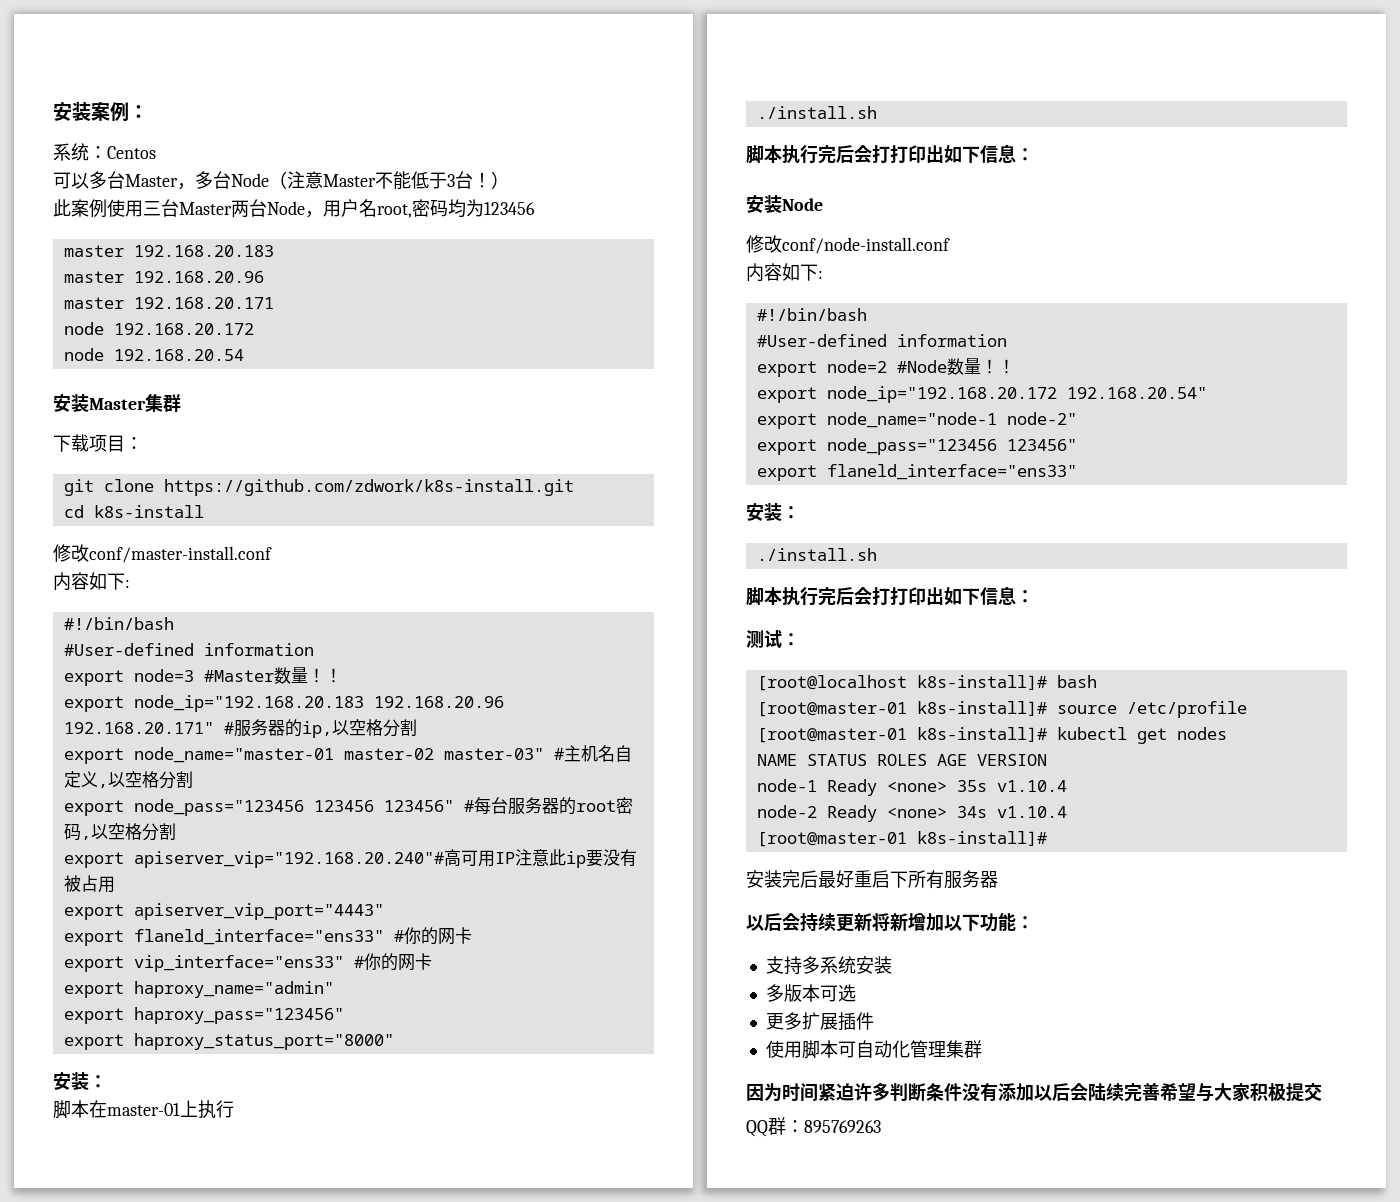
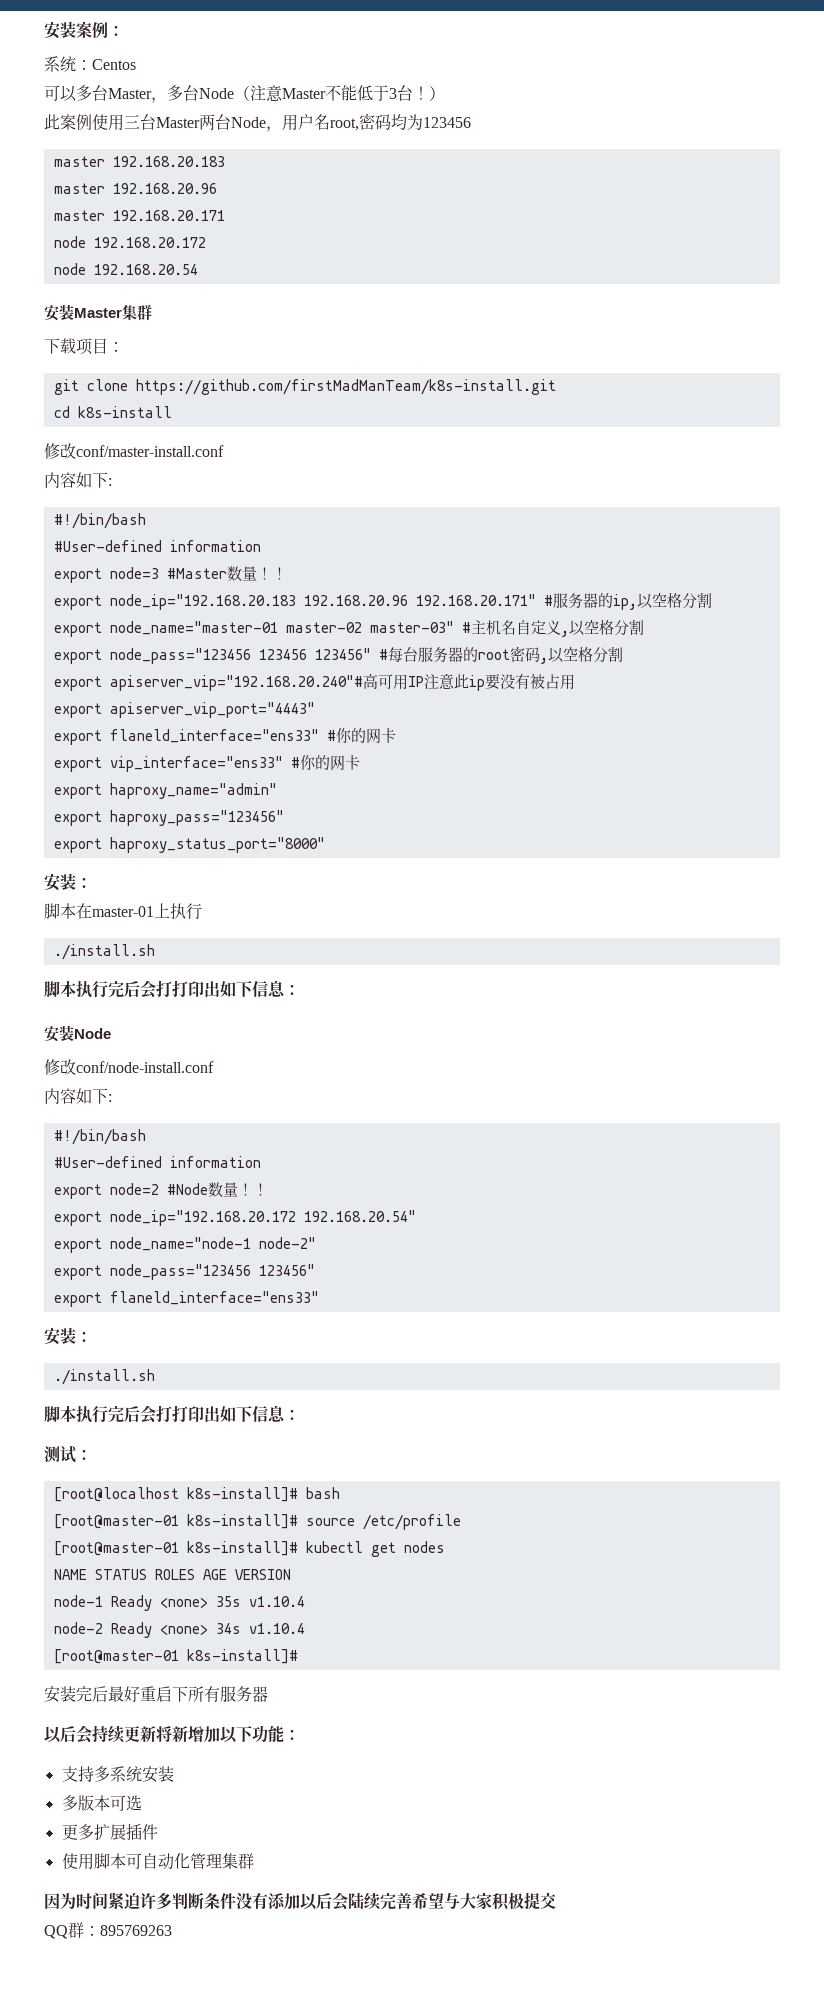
- git clone https://github.com/zdwork/k8s-install.git
+ git clone https://github.com/firstMadManTeam/k8s-install.git

